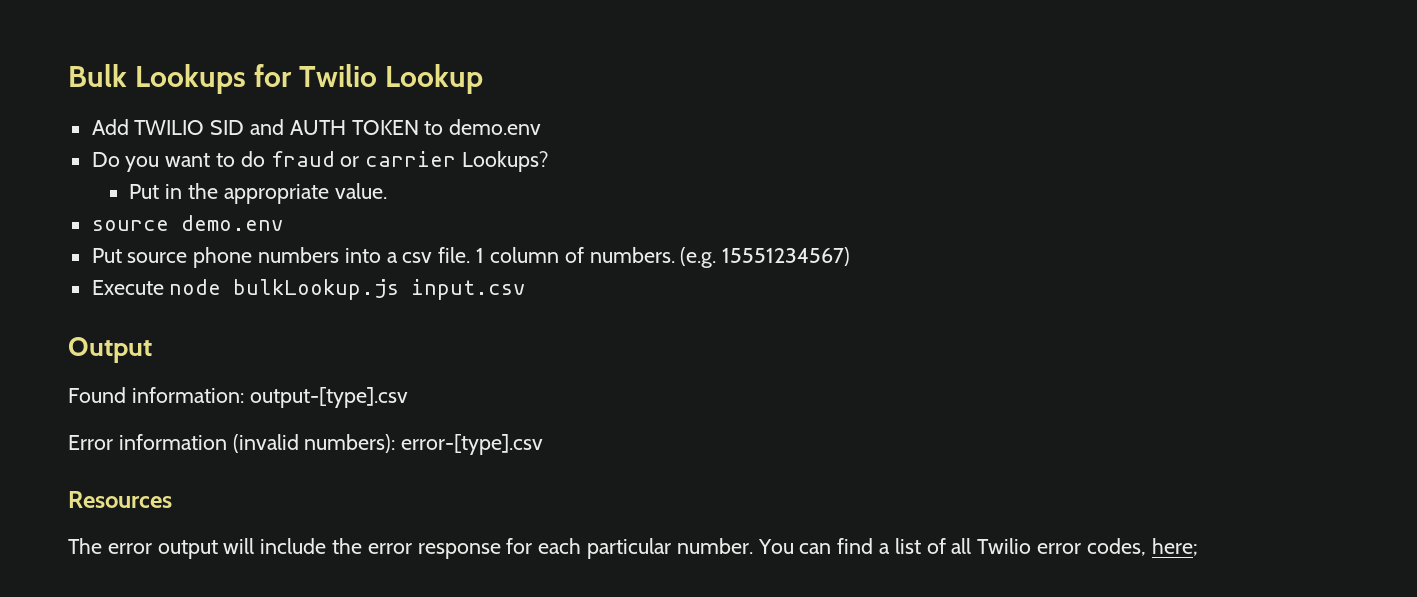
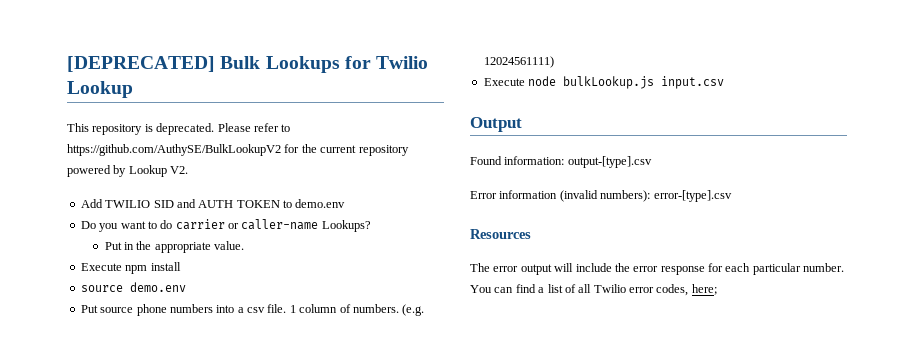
- Bulk Lookups for Twilio Lookup
+ [DEPRECATED] Bulk Lookups for Twilio Lookup
+ This repository is deprecated. Please refer to https://github.com/AuthySE/BulkLookupV2 for the current repository powered by Lookup V2.
- Do you want to do fraud or carrier Lookups?
+ Do you want to do carrier or caller-name Lookups?
+ Execute npm install
- (e.g. 15551234567)
+ (e.g. 12024561111)

